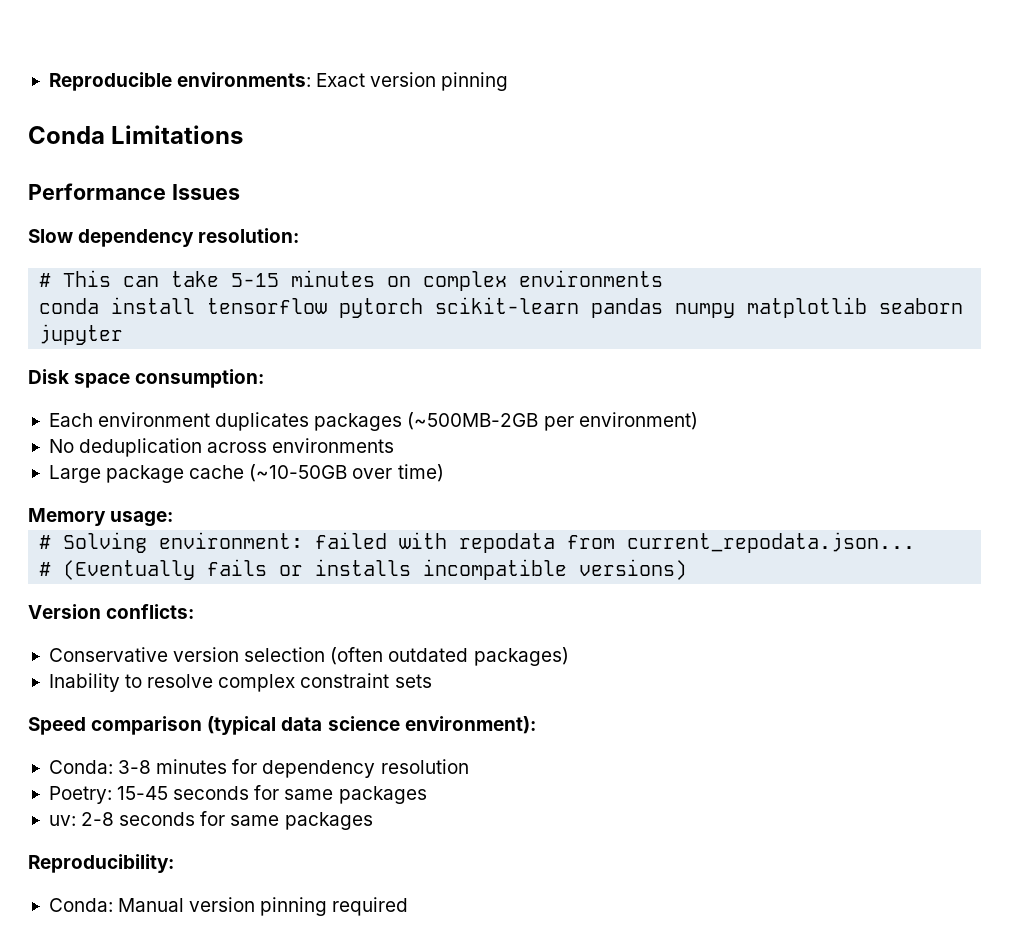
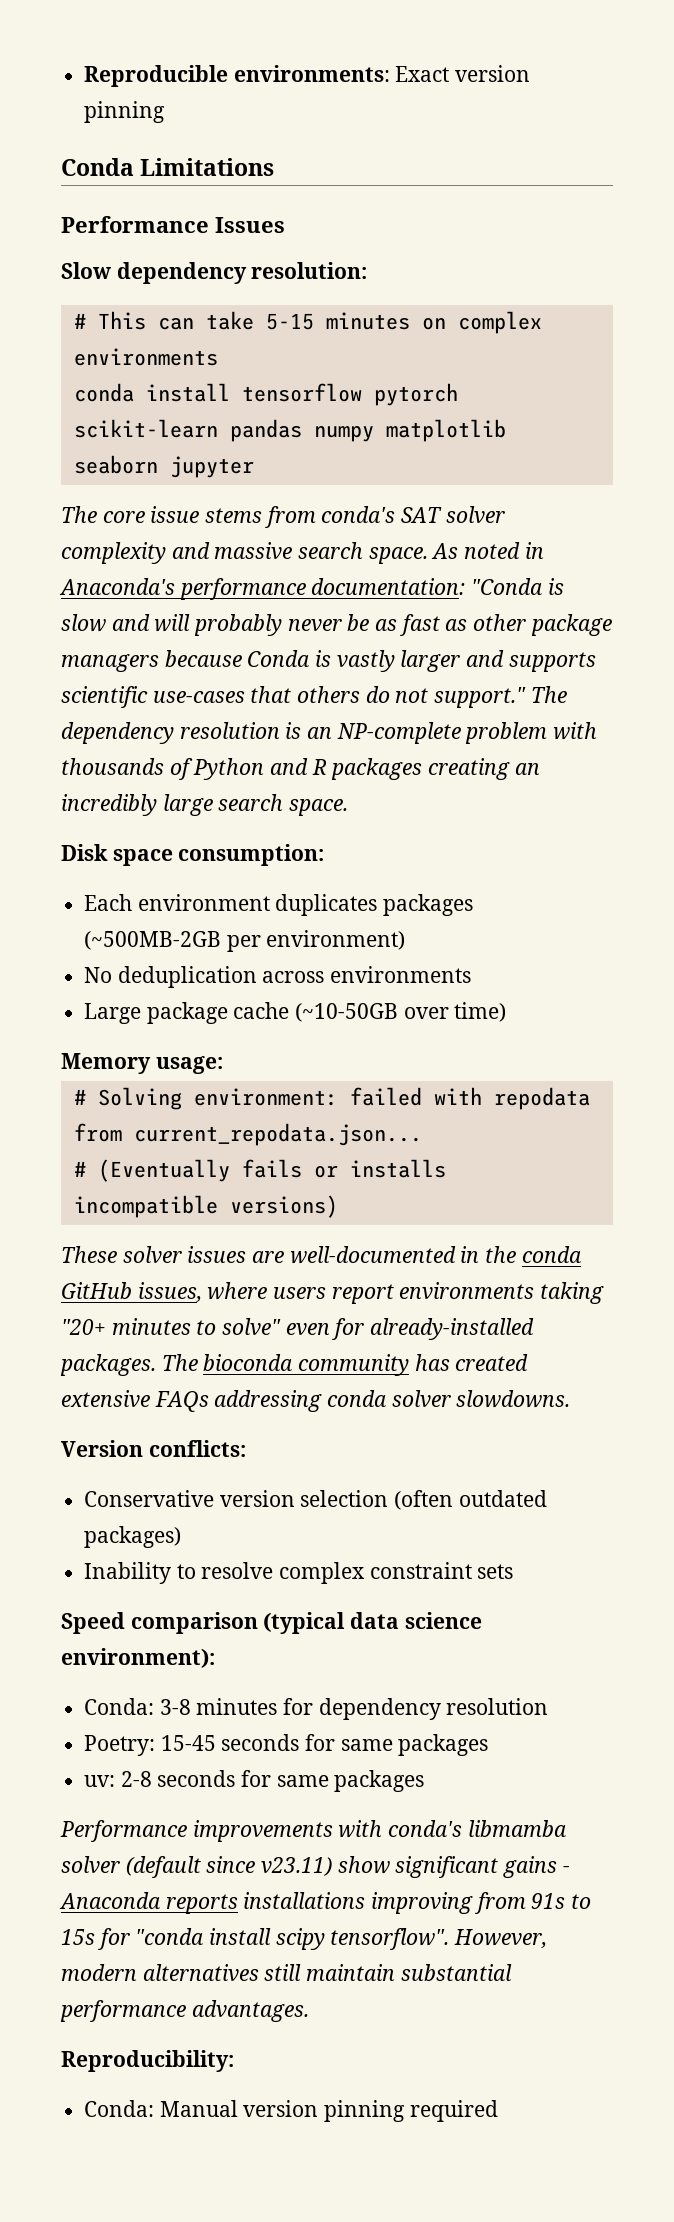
+ The core issue stems from conda's SAT solver complexity and massive search space. As noted in Anaconda's performance documentation: "Conda is slow and will probably never be as fast as other package managers because Conda is vastly larger and supports scientific use-cases that others do not support." The dependency resolution is an NP-complete problem with thousands of Python and R packages creating an incredibly large search space.
+ These solver issues are well-documented in the conda GitHub issues, where users report environments taking "20+ minutes to solve" even for already-installed packages. The bioconda community has created extensive FAQs addressing conda solver slowdowns.
+ Performance improvements with conda's libmamba solver (default since v23.11) show significant gains - Anaconda reports installations improving from 91s to 15s for "conda install scipy tensorflow". However, modern alternatives still maintain substantial performance advantages.

